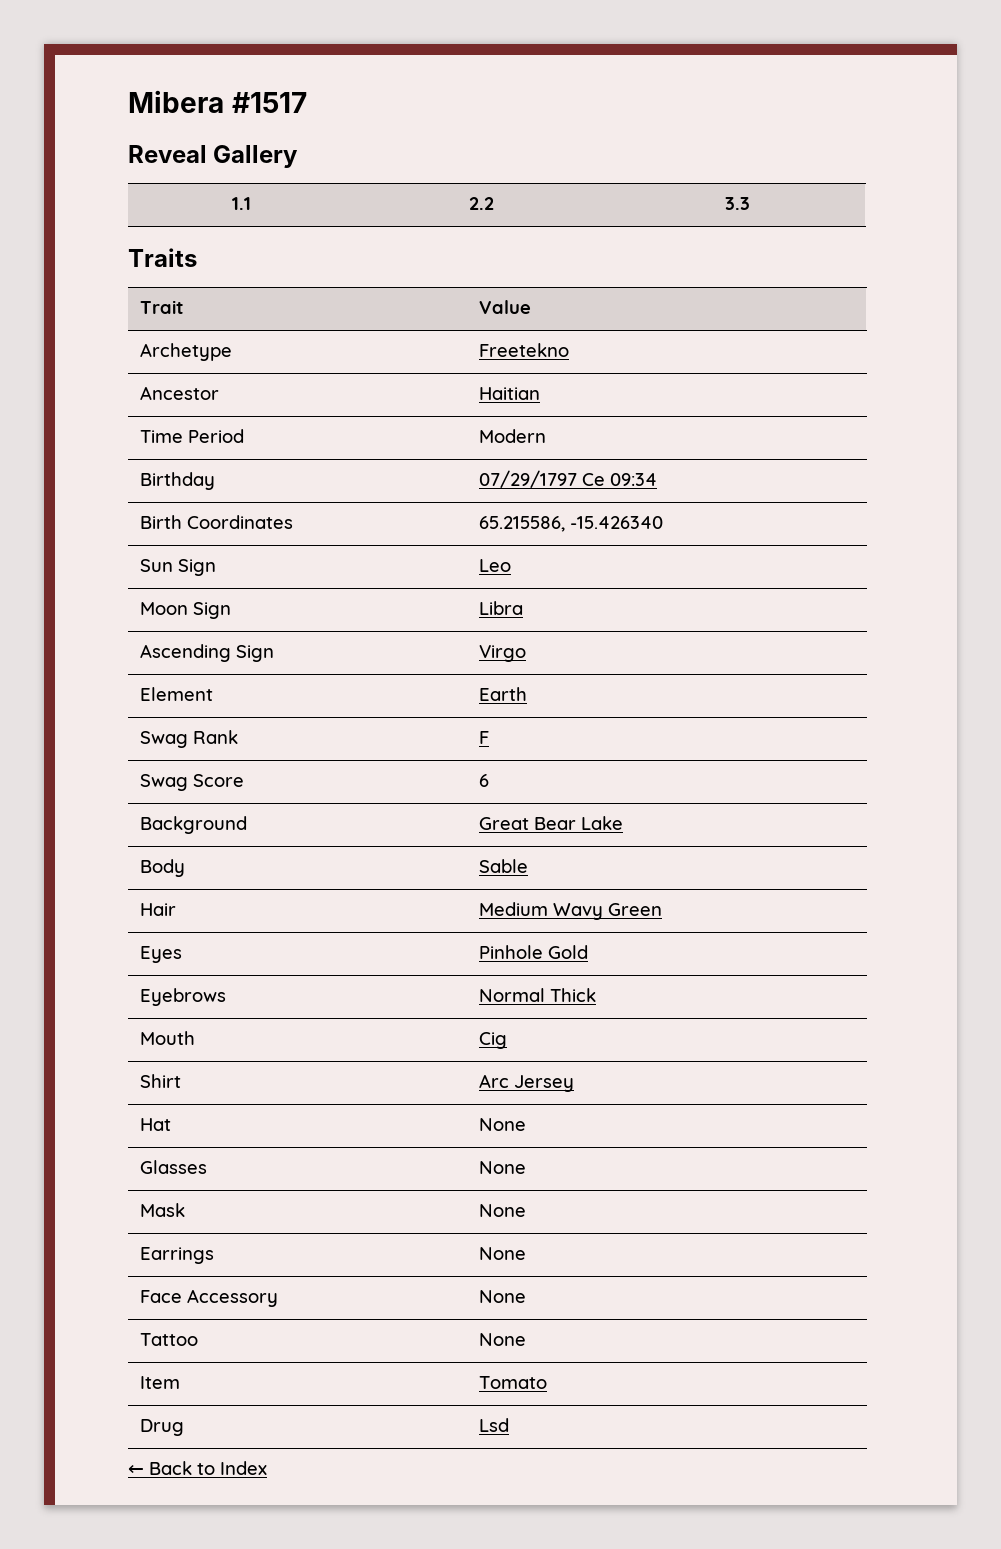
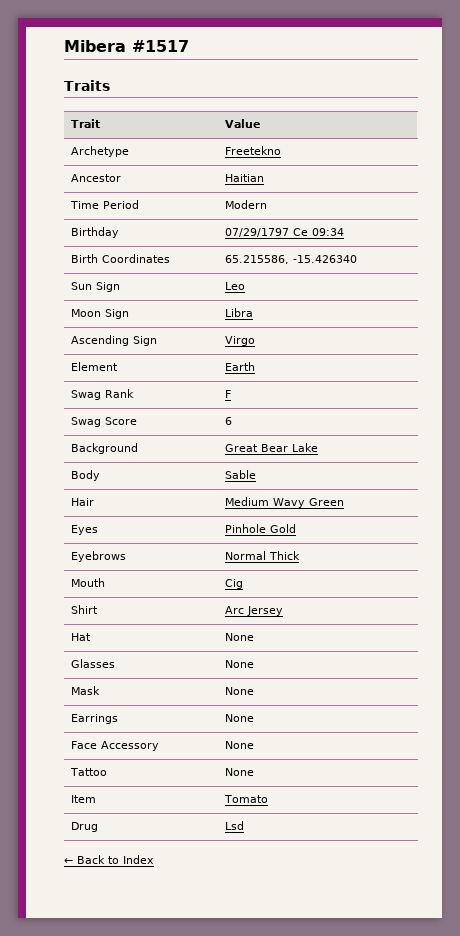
- Reveal Gallery
- 1.1 | 2.2 | 3.3

